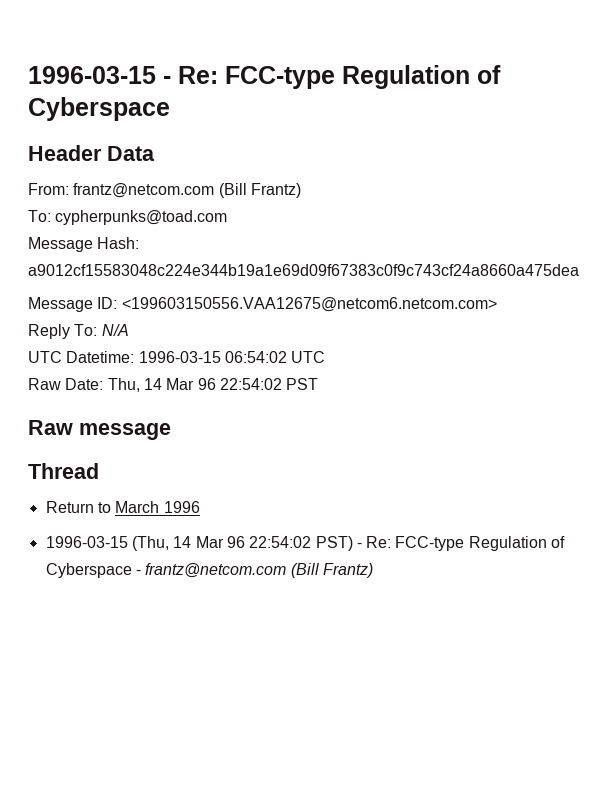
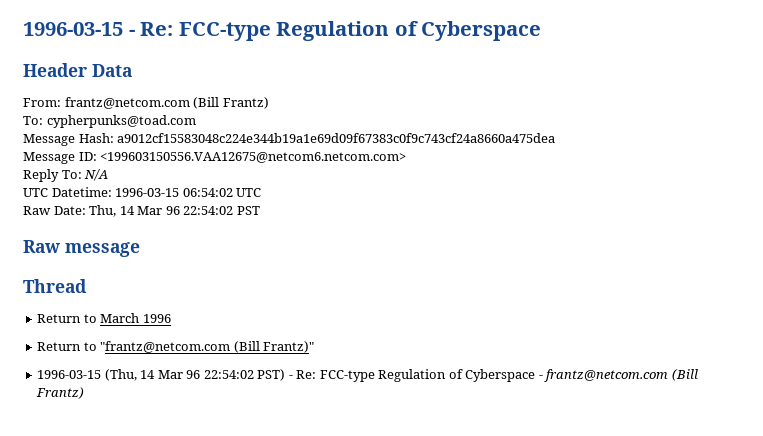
+ Return to "frantz@netcom.com (Bill Frantz)"

